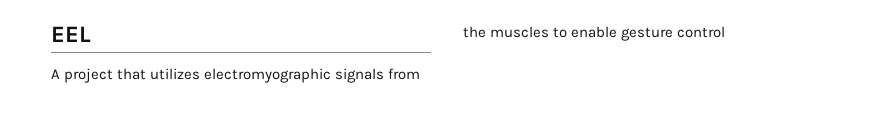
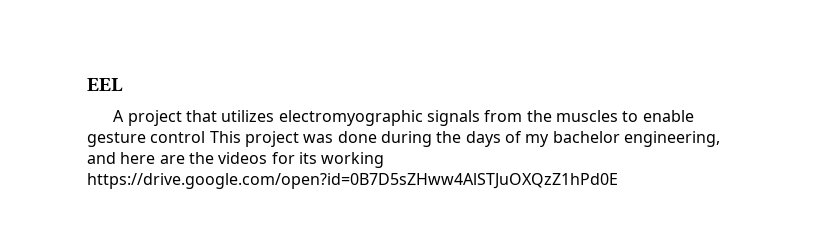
- A project that utilizes electromyographic signals from the muscles to enable gesture control
+ A project that utilizes electromyographic signals from the muscles to enable gesture control This project was done during the days of my bachelor engineering, and here are the videos for its working https://drive.google.com/open?id=0B7D5sZHww4AlSTJuOXQzZ1hPd0E

